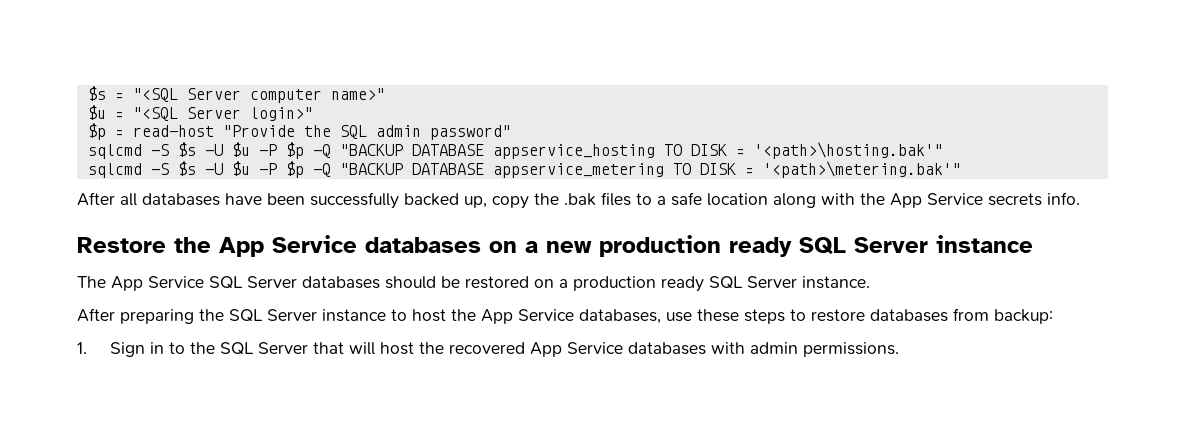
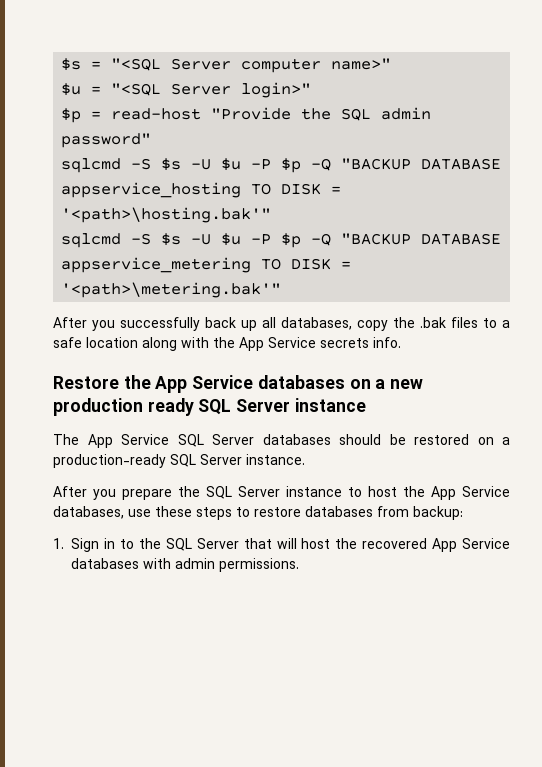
- After all databases have been successfully backed up, copy the .bak files to a safe location along with the App Service secrets info.
+ After you successfully back up all databases, copy the .bak files to a safe location along with the App Service secrets info.
- The App Service SQL Server databases should be restored on a production ready SQL Server instance.
+ The App Service SQL Server databases should be restored on a production-ready SQL Server instance.
- After preparing the SQL Server instance to host the App Service databases, use these steps to restore databases from backup:
+ After you prepare the SQL Server instance to host the App Service databases, use these steps to restore databases from backup:

